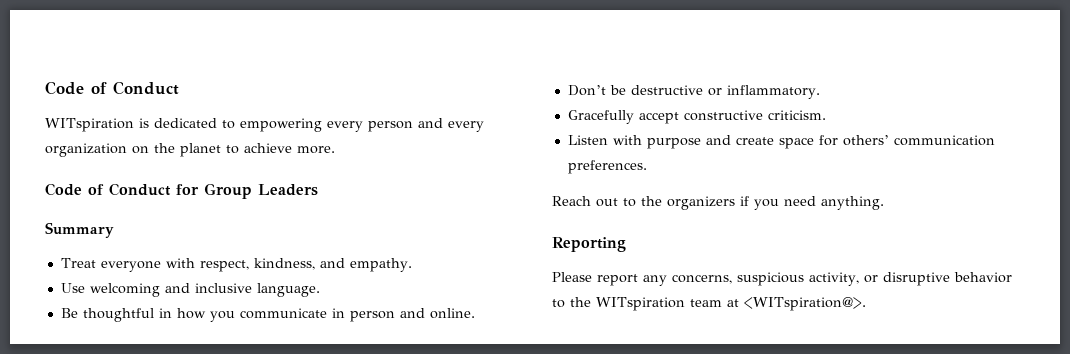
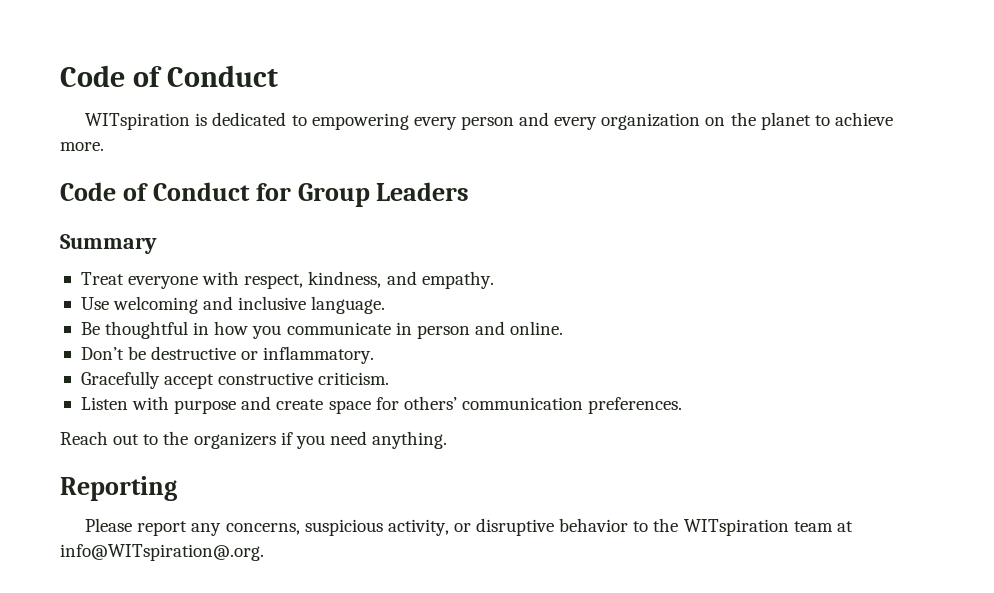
- Please report any concerns, suspicious activity, or disruptive behavior to the WITspiration team at <WITspiration@>.
+ Please report any concerns, suspicious activity, or disruptive behavior to the WITspiration team at info@WITspiration@.org.

